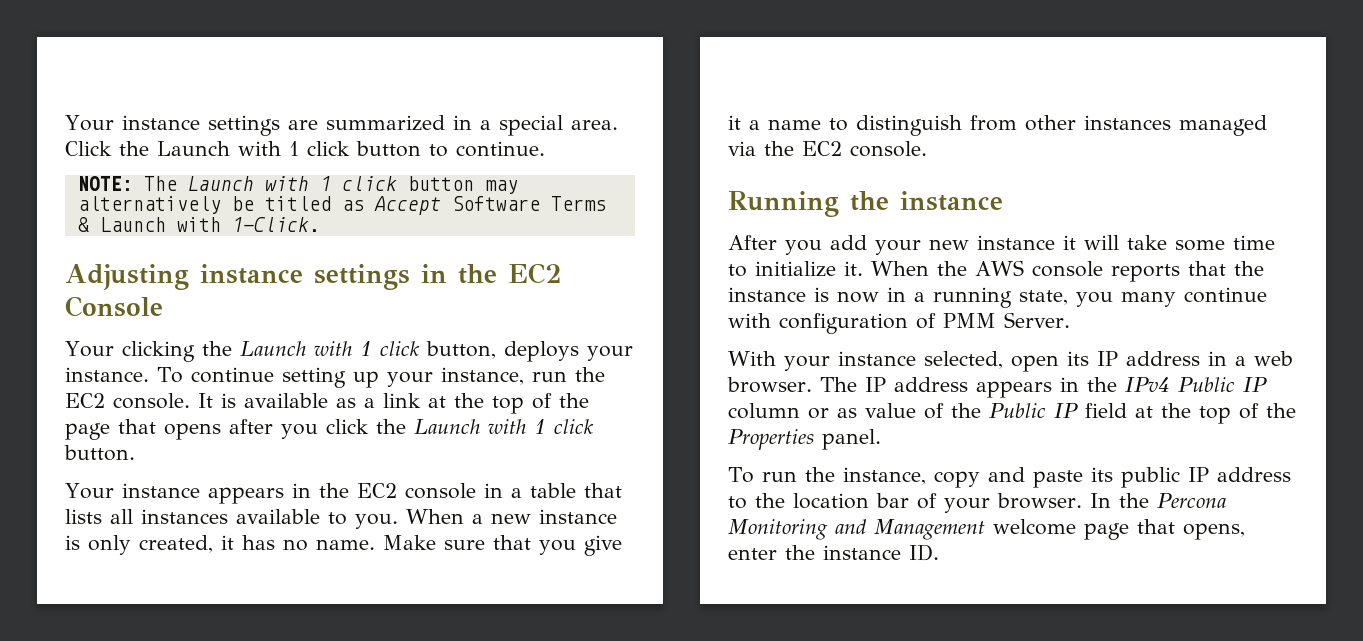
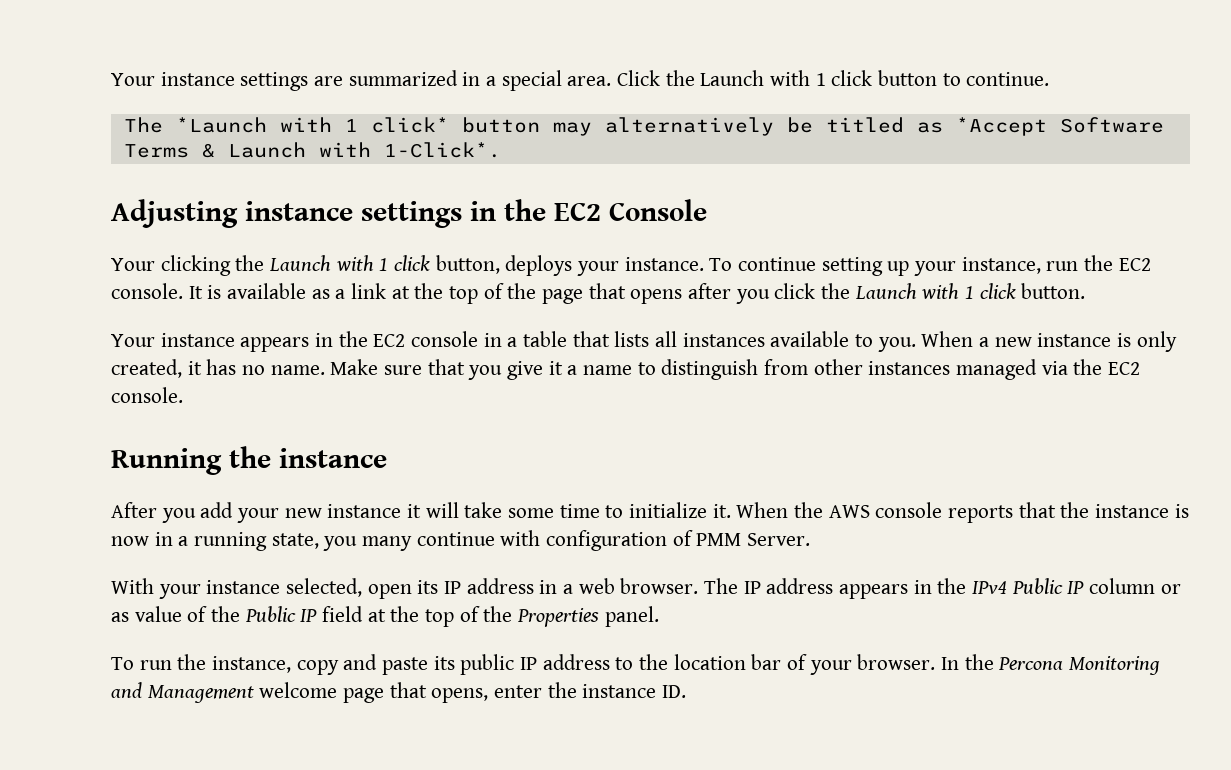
- NOTE: The Launch with 1 click button may alternatively be titled as Accept Software Terms & Launch with 1-Click.
+ The *Launch with 1 click* button may alternatively be titled as *Accept Software Terms & Launch with 1-Click*.

